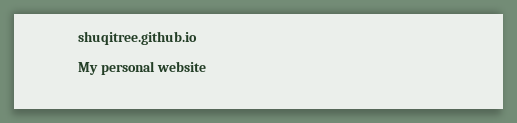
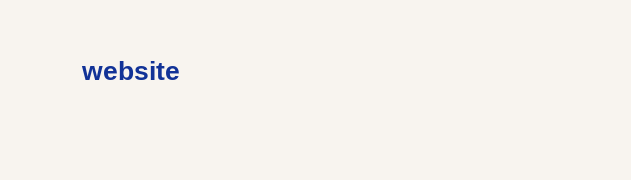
- shuqitree.github.io
- My personal website
+ website

